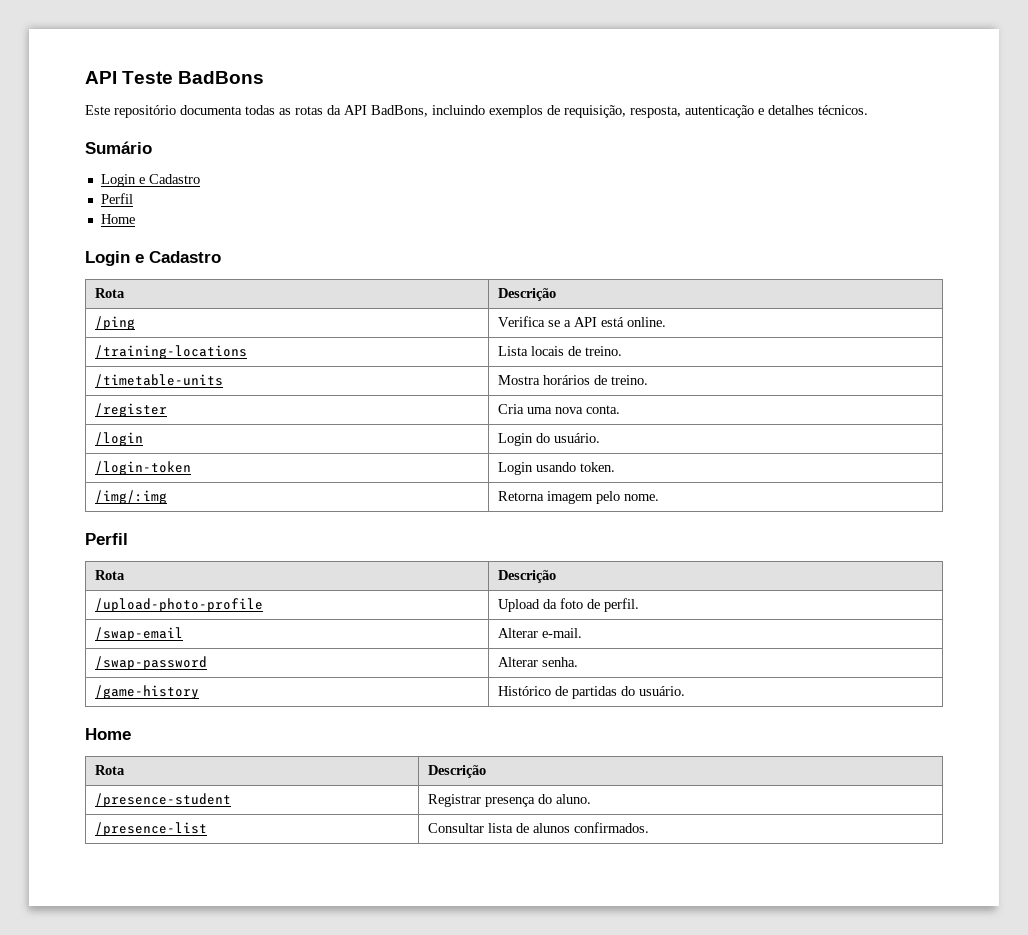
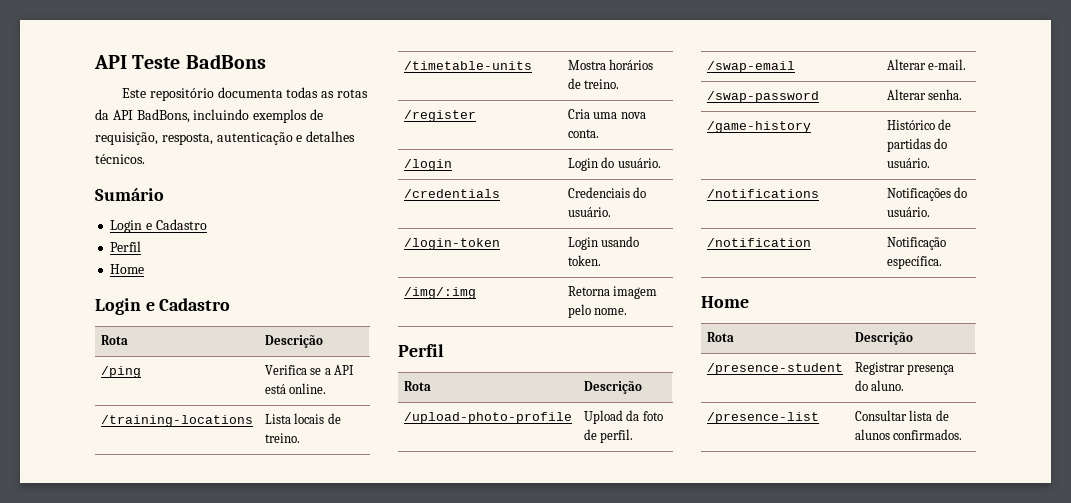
+ /credentials | Credenciais do usuário.
+ /notifications | Notificações do usuário.
+ /notification | Notificação específica.

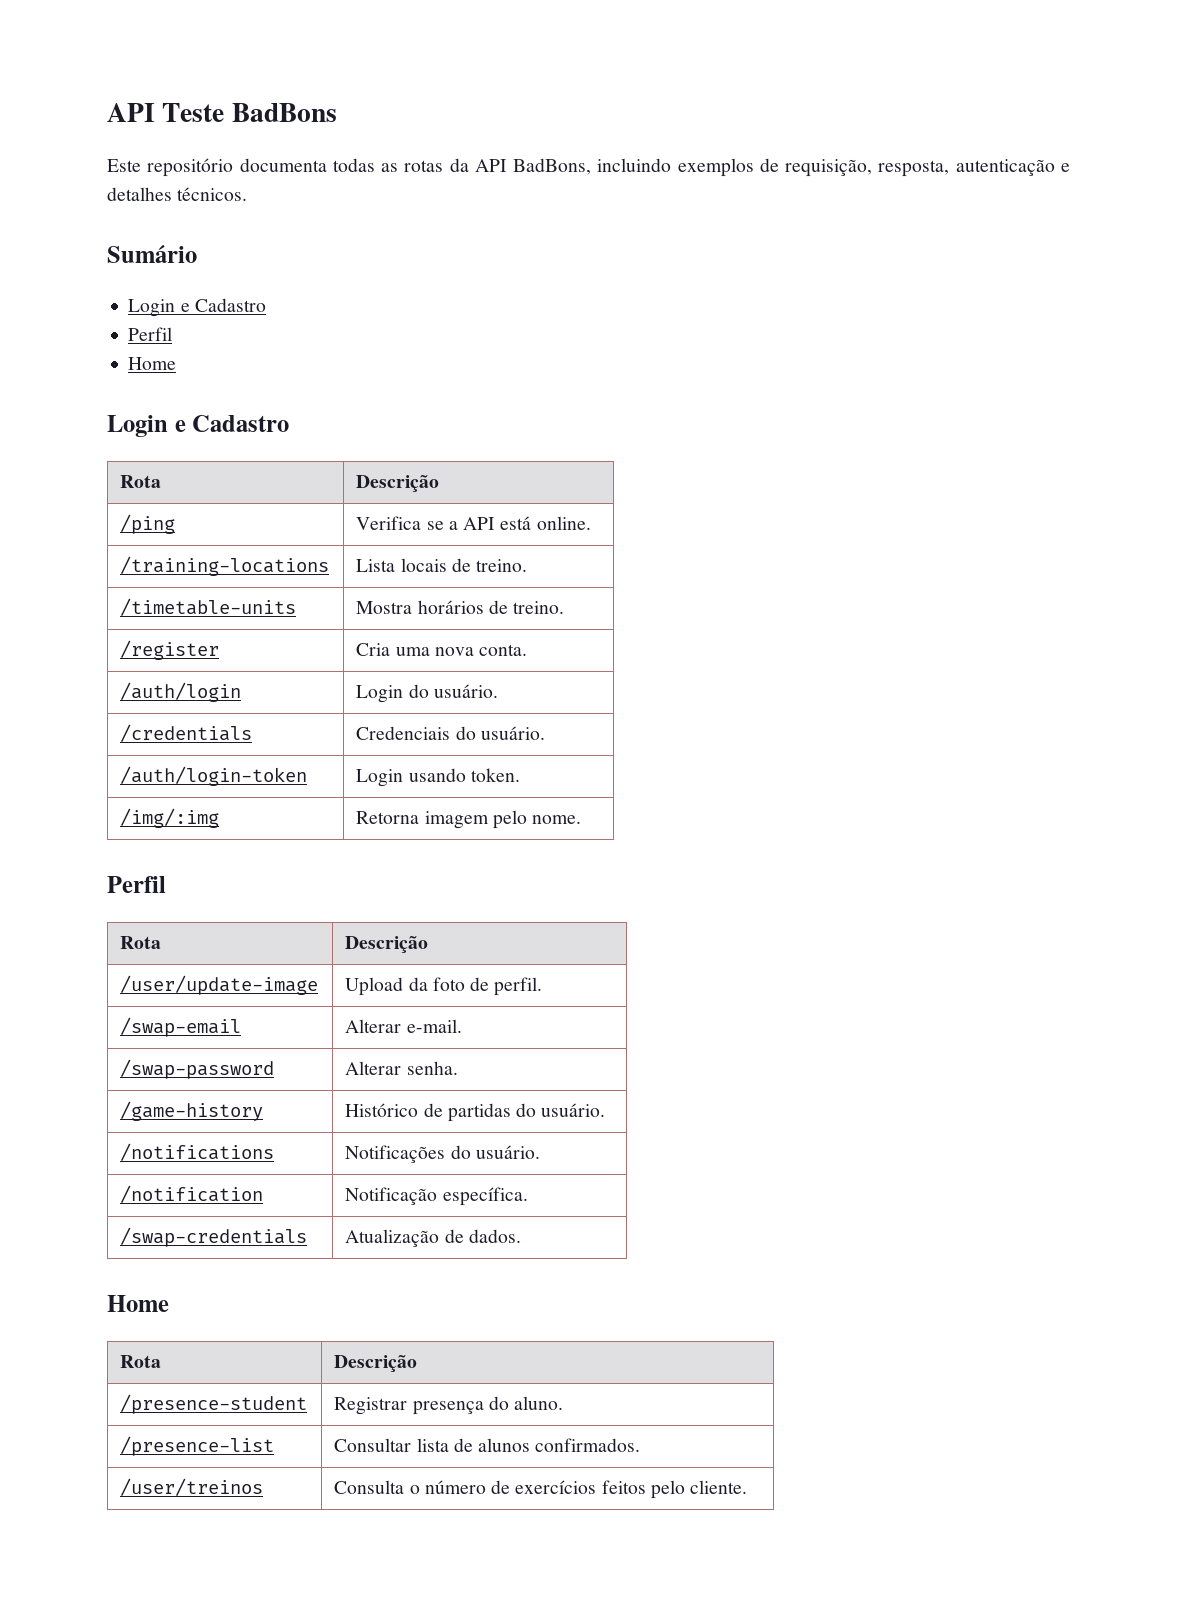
- /login | Login do usuário.
+ /auth/login | Login do usuário.
- /login-token | Login usando token.
+ /auth/login-token | Login usando token.
- /upload-photo-profile | Upload da foto de perfil.
+ /user/update-image | Upload da foto de perfil.
+ /swap-credentials | Atualização de dados.
+ /user/treinos | Consulta o número de exercícios feitos pelo cliente.

